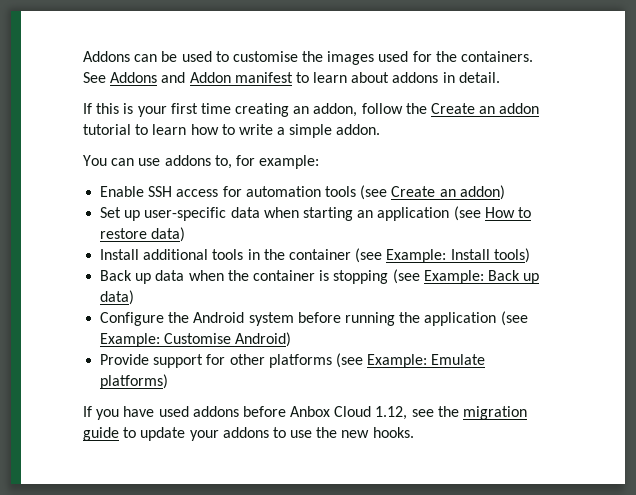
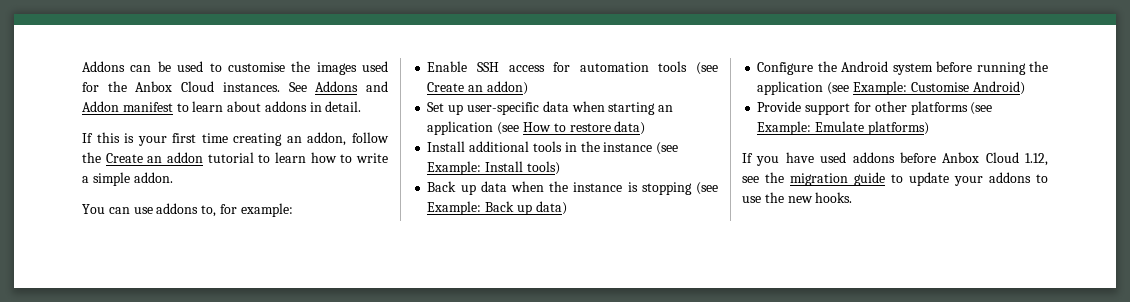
- Addons can be used to customise the images used for the containers.
+ Addons can be used to customise the images used for the Anbox Cloud instances.
- Install additional tools in the container (see Example: Install tools)
+ Install additional tools in the instance (see Example: Install tools)
- Back up data when the container is stopping (see Example: Back up data)
+ Back up data when the instance is stopping (see Example: Back up data)

